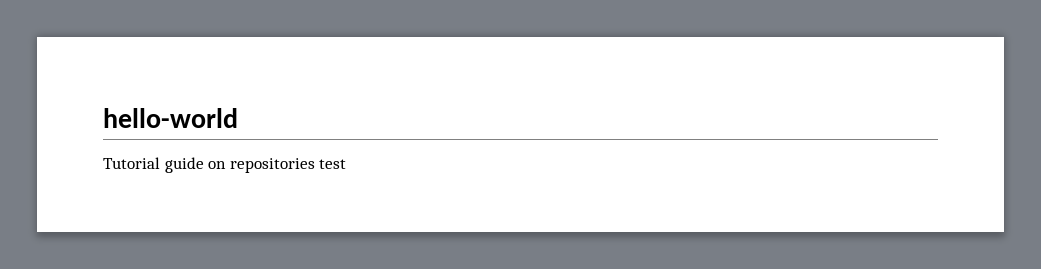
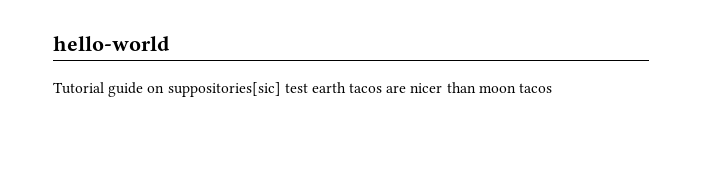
- Tutorial guide on repositories test
+ Tutorial guide on suppositories[sic] test earth tacos are nicer than moon tacos

